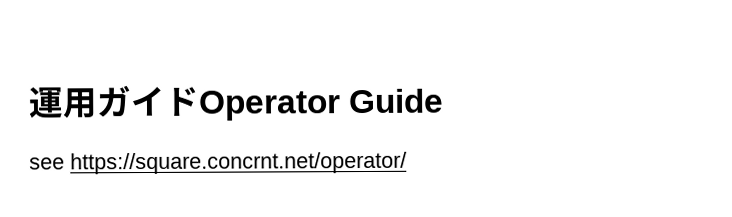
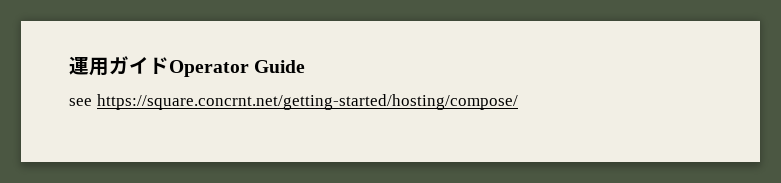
- see https://square.concrnt.net/operator/
+ see https://square.concrnt.net/getting-started/hosting/compose/

